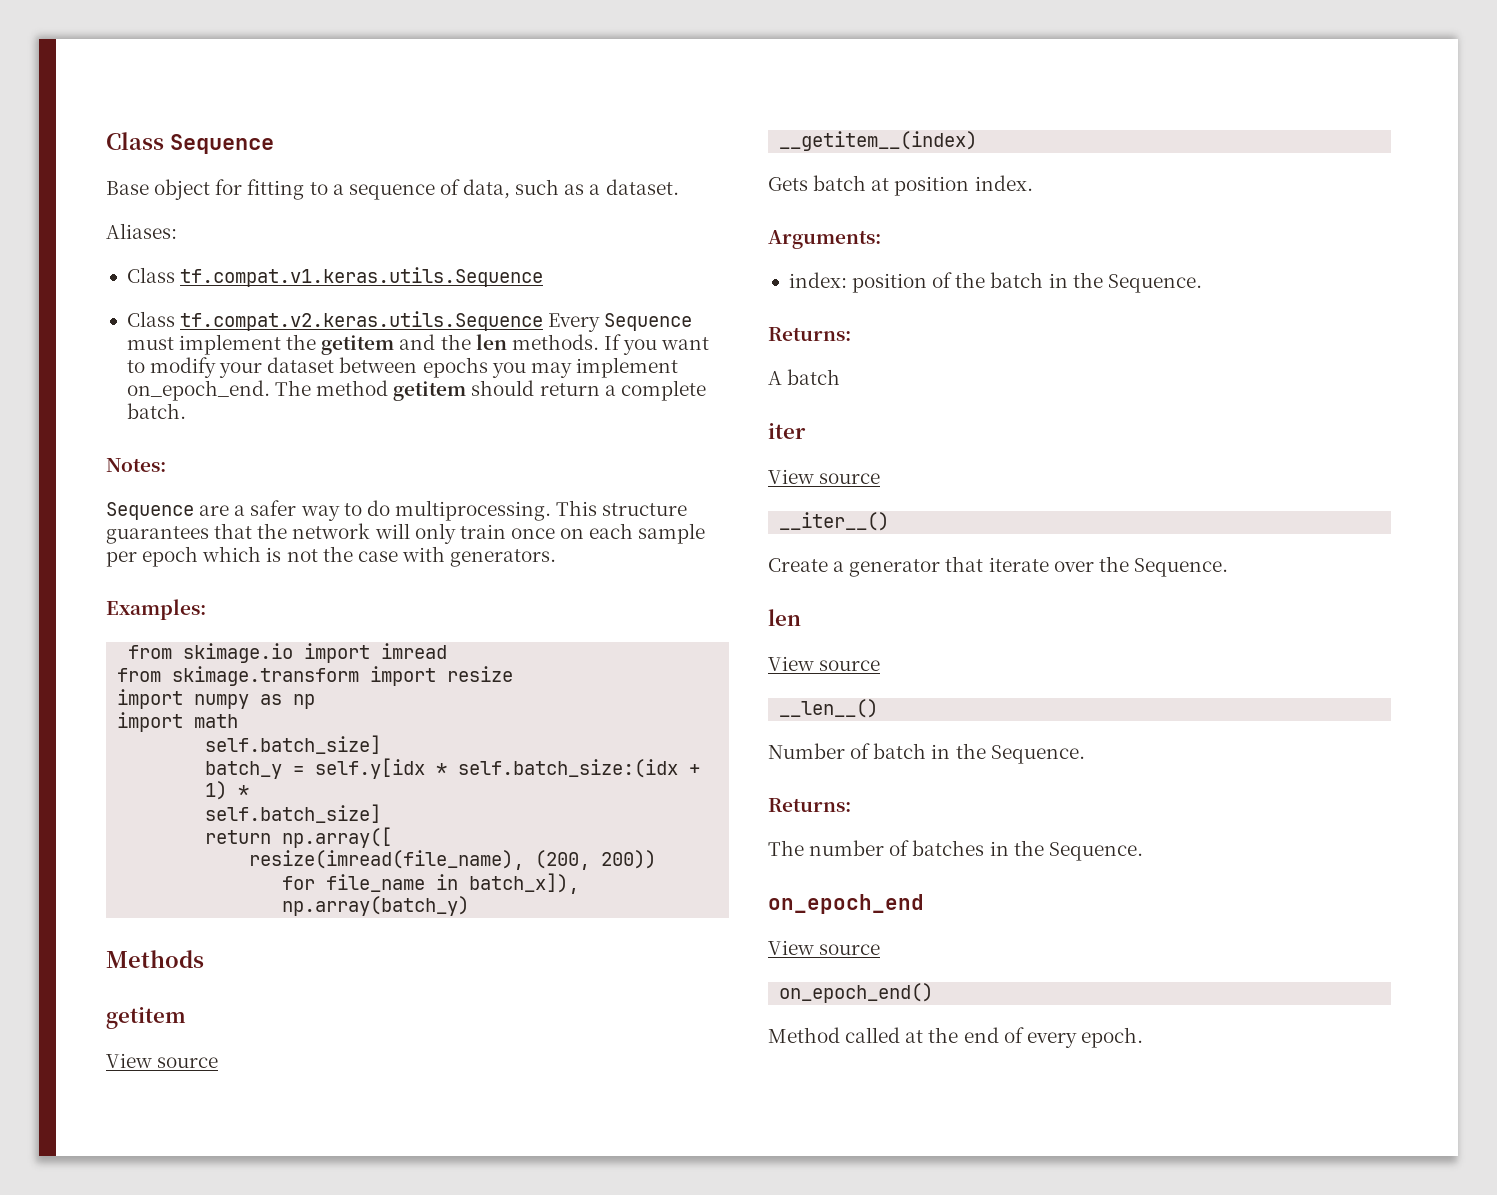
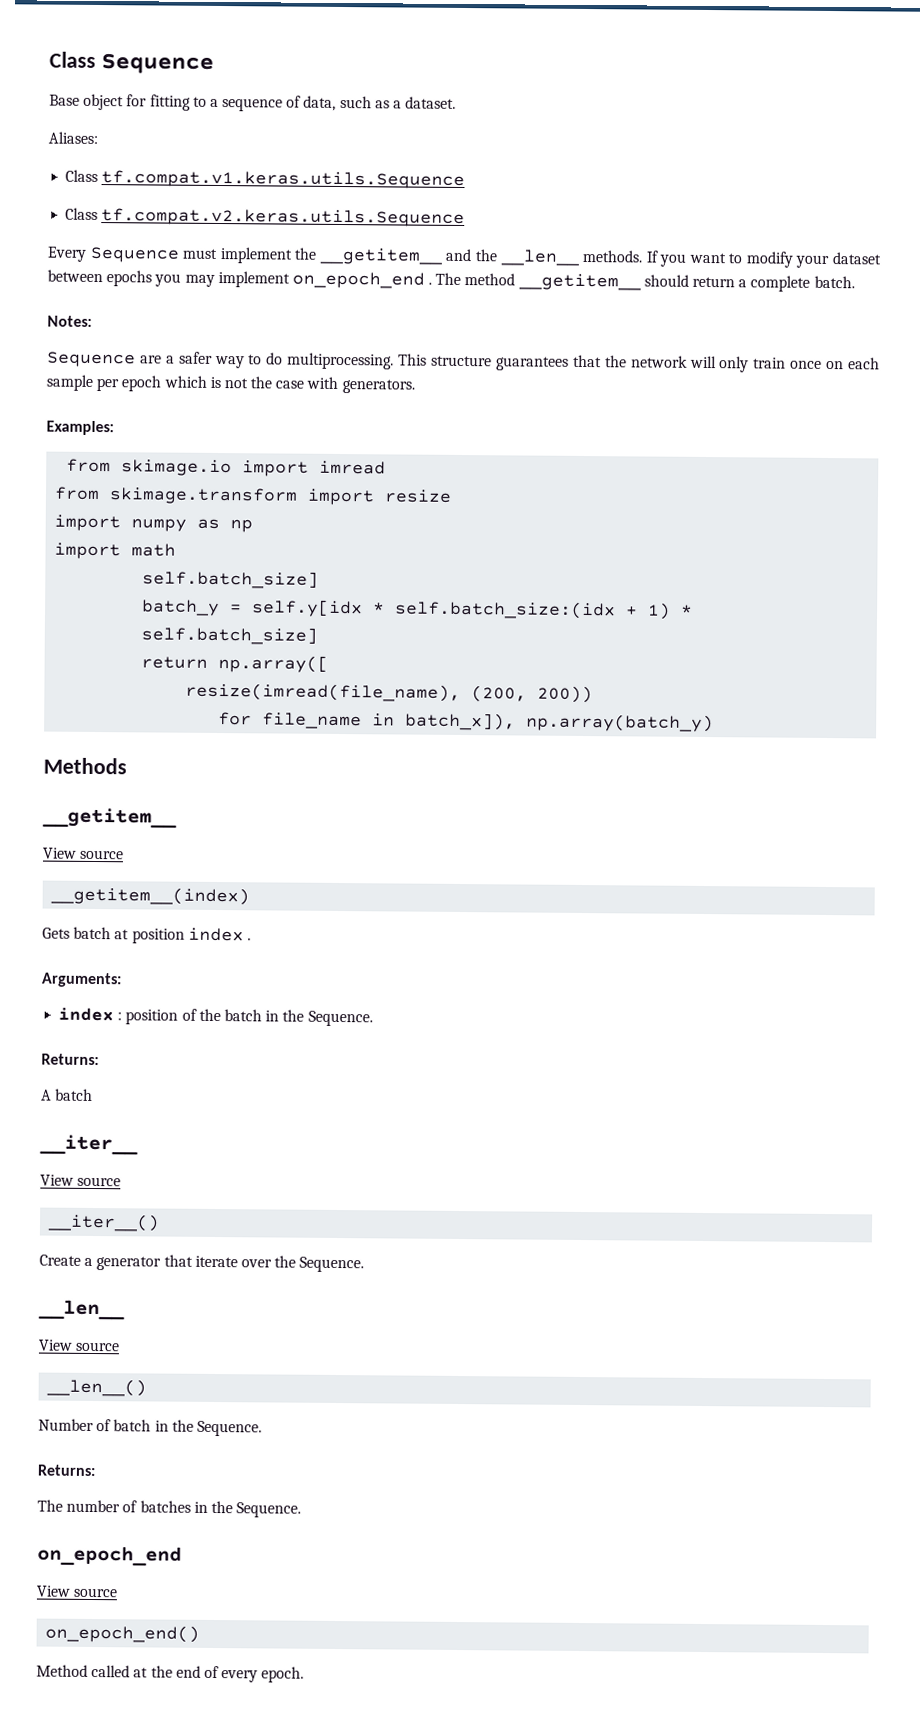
- Class tf.compat.v2.keras.utils.Sequence Every Sequence must implement the getitem and the len methods.
+ Class tf.compat.v2.keras.utils.Sequence
+ Every Sequence must implement the __getitem__ and the __len__ methods.
- If you want to modify your dataset between epochs you may implement on_epoch_end.
+ If you want to modify your dataset between epochs you may implement on_epoch_end .
- The method getitem should return a complete batch.
+ The method __getitem__ should return a complete batch.
  Methods
- getitem
+ __getitem__
- Gets batch at position index.
+ Gets batch at position index .
- index: position of the batch in the Sequence.
+ index : position of the batch in the Sequence.
- iter
+ __iter__
  Create a generator that iterate over the Sequence.
- len
+ __len__

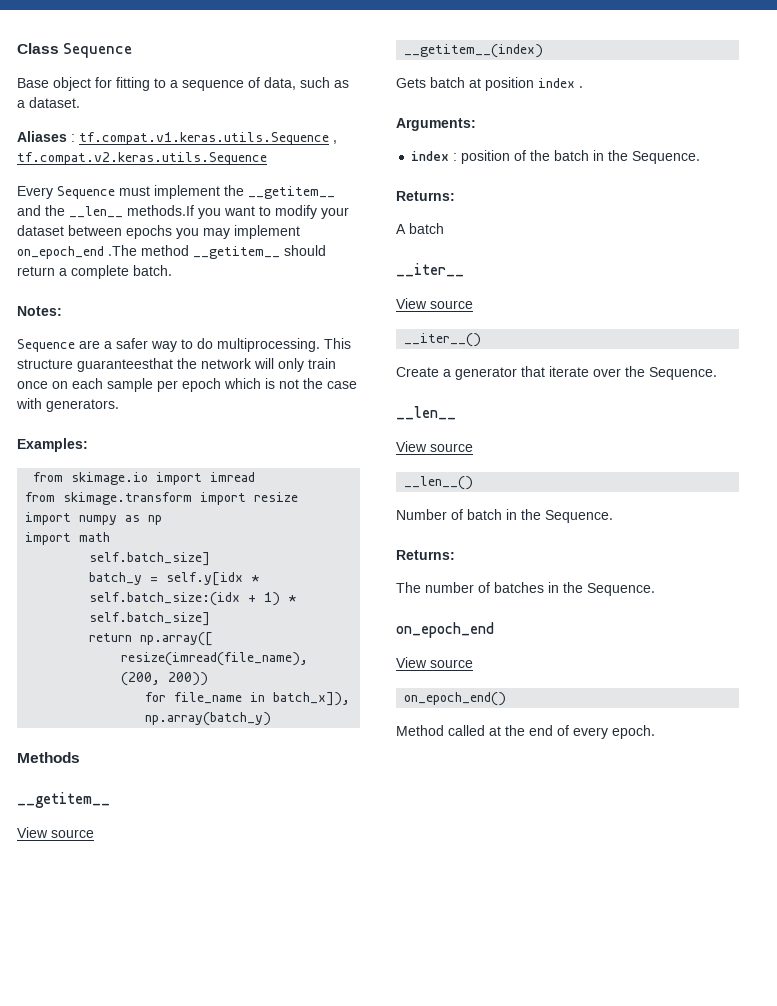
- Aliases:
- Class tf.compat.v1.keras.utils.Sequence
- Class tf.compat.v2.keras.utils.Sequence
+ Aliases : tf.compat.v1.keras.utils.Sequence , tf.compat.v2.keras.utils.Sequence
- Every Sequence must implement the __getitem__ and the __len__ methods. If you want to modify your dataset between epochs you may implement on_epoch_end . The method __getitem__ should return a complete batch.
+ Every Sequence must implement the __getitem__ and the __len__ methods.If you want to modify your dataset between epochs you may implement on_epoch_end .The method __getitem__ should return a complete batch.
- This structure guarantees that the network will only train once on each sample per epoch which is not the case with generators.
+ This structure guaranteesthat the network will only train once on each sample per epoch which is not the case with generators.

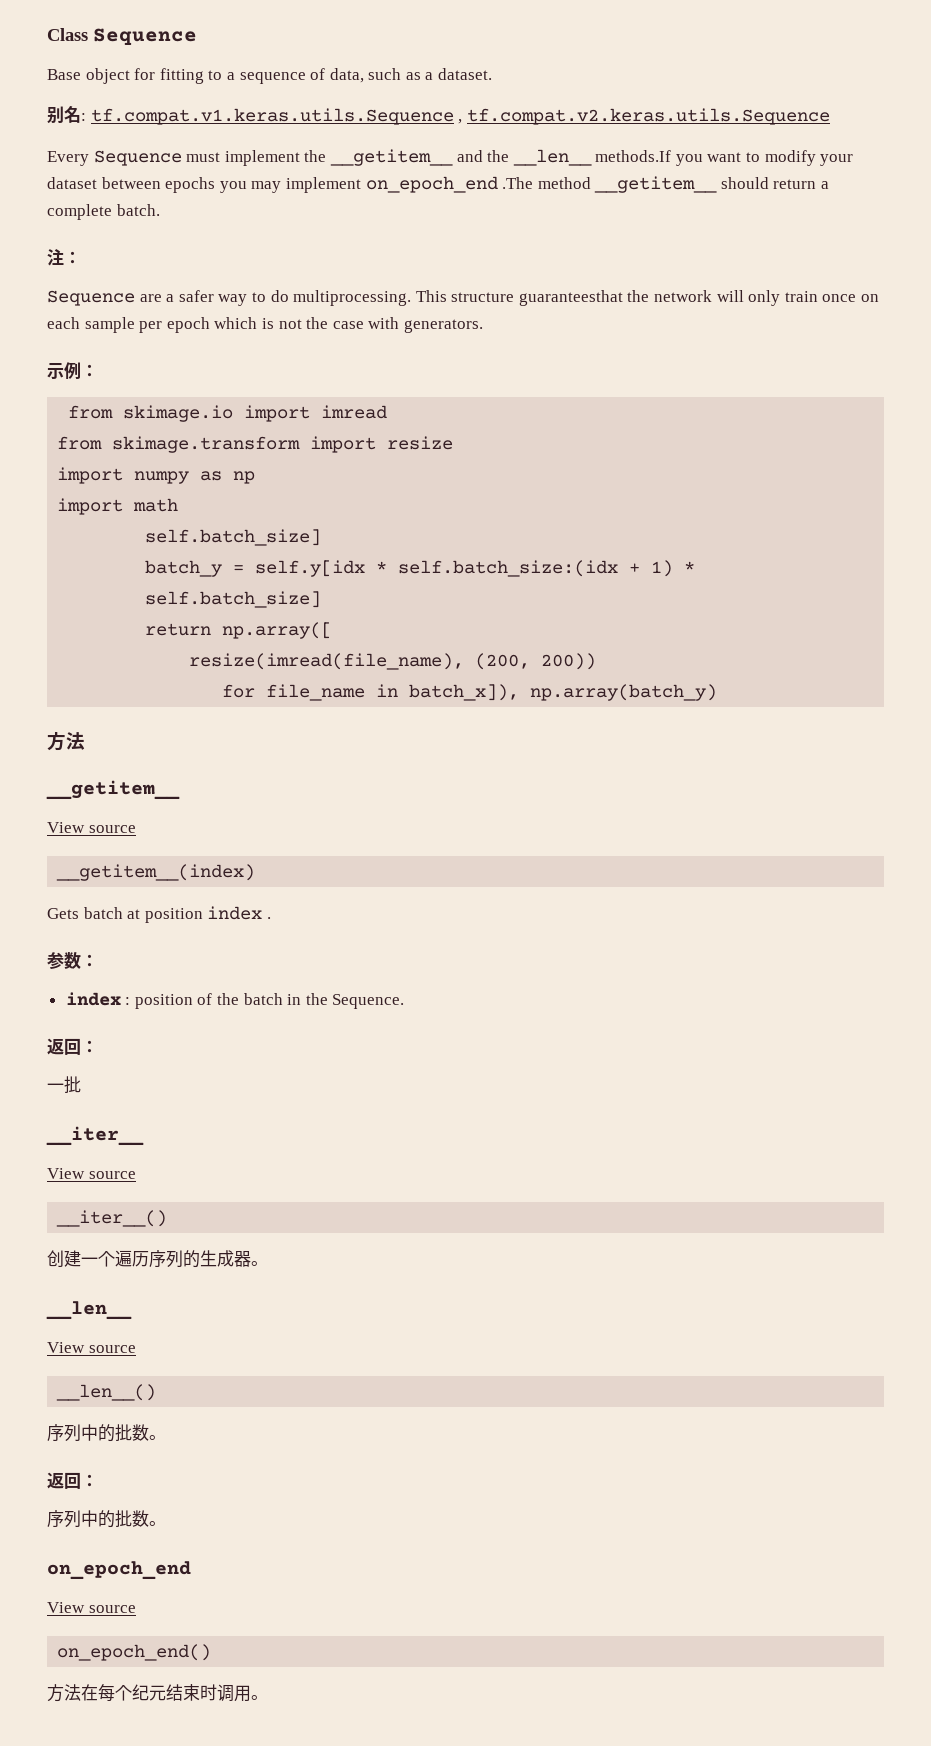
- Aliases : tf.compat.v1.keras.utils.Sequence , tf.compat.v2.keras.utils.Sequence
+ 别名: tf.compat.v1.keras.utils.Sequence , tf.compat.v2.keras.utils.Sequence
- Notes:
+ 注：
- Examples:
+ 示例：
  for file_name in batch_x]), np.array(batch_y)
- Methods
+ 方法
- Arguments:
+ 参数：
  index : position of the batch in the Sequence.
- Returns:
- A batch
+ 返回：
+ 一批
- Create a generator that iterate over the Sequence.
+ 创建一个遍历序列的生成器。
  __len__
  View source
  __len__()
- Number of batch in the Sequence.
- Returns:
- The number of batches in the Sequence.
+ 序列中的批数。
+ 返回：
+ 序列中的批数。
  on_epoch_end
  View source
  on_epoch_end()
- Method called at the end of every epoch.
+ 方法在每个纪元结束时调用。

